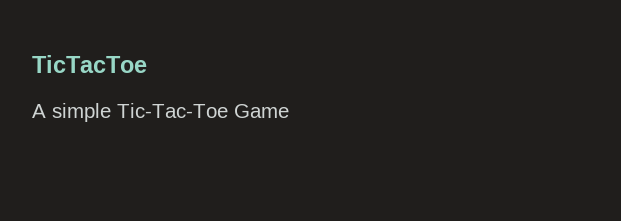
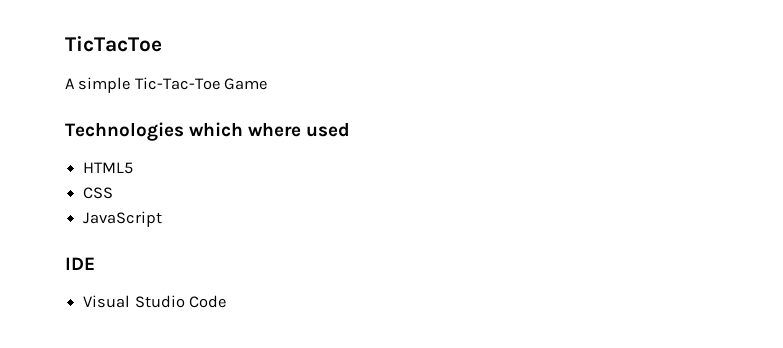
+ Technologies which where used
+ HTML5
+ CSS
+ JavaScript
+ IDE
+ Visual Studio Code

